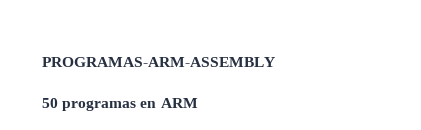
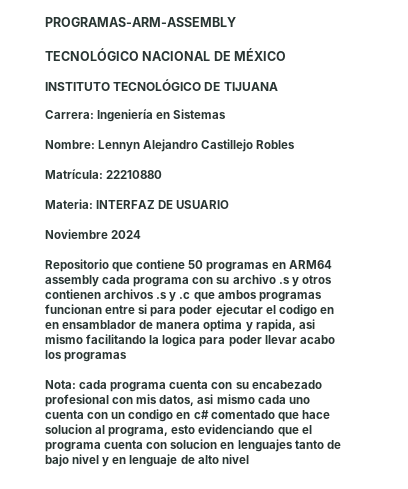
- 50 programas en ARM
+ TECNOLÓGICO NACIONAL DE MÉXICO
+ INSTITUTO TECNOLÓGICO DE TIJUANA
+ Carrera: Ingeniería en Sistemas
+ Nombre: Lennyn Alejandro Castillejo Robles
+ Matrícula: 22210880
+ Materia: INTERFAZ DE USUARIO
+ Noviembre 2024
+ Repositorio que contiene 50 programas en ARM64 assembly cada programa con su archivo .s y otros contienen archivos .s y .c que ambos programas funcionan entre si para poder ejecutar el codigo en en ensamblador de manera optima y rapida, asi mismo facilitando la logica para poder llevar acabo los programas
+ Nota: cada programa cuenta con su encabezado profesional con mis datos, asi mismo cada uno cuenta con un condigo en c# comentado que hace solucion al programa, esto evidenciando que el programa cuenta con solucion en lenguajes tanto de bajo nivel y en lenguaje de alto nivel

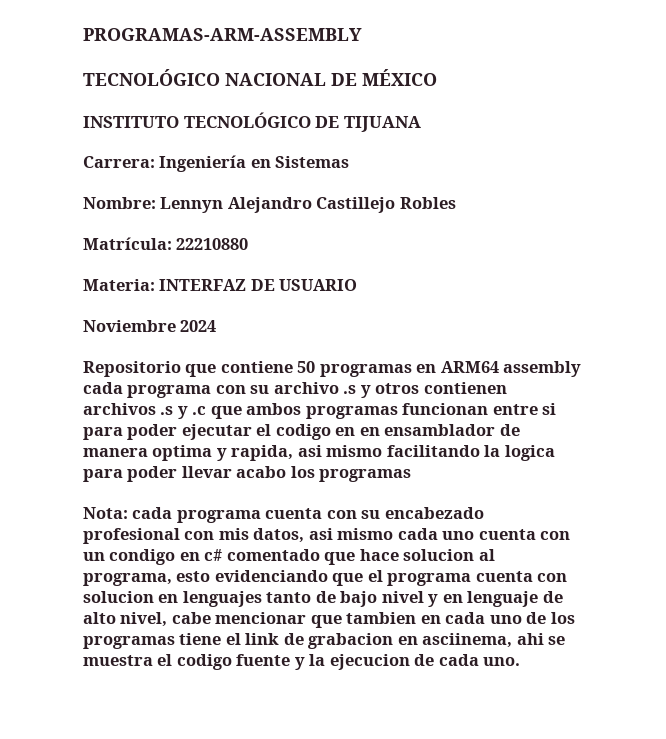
- Nota: cada programa cuenta con su encabezado profesional con mis datos, asi mismo cada uno cuenta con un condigo en c# comentado que hace solucion al programa, esto evidenciando que el programa cuenta con solucion en lenguajes tanto de bajo nivel y en lenguaje de alto nivel
+ Nota: cada programa cuenta con su encabezado profesional con mis datos, asi mismo cada uno cuenta con un condigo en c# comentado que hace solucion al programa, esto evidenciando que el programa cuenta con solucion en lenguajes tanto de bajo nivel y en lenguaje de alto nivel, cabe mencionar que tambien en cada uno de los programas tiene el link de grabacion en asciinema, ahi se muestra el codigo fuente y la ejecucion de cada uno.

